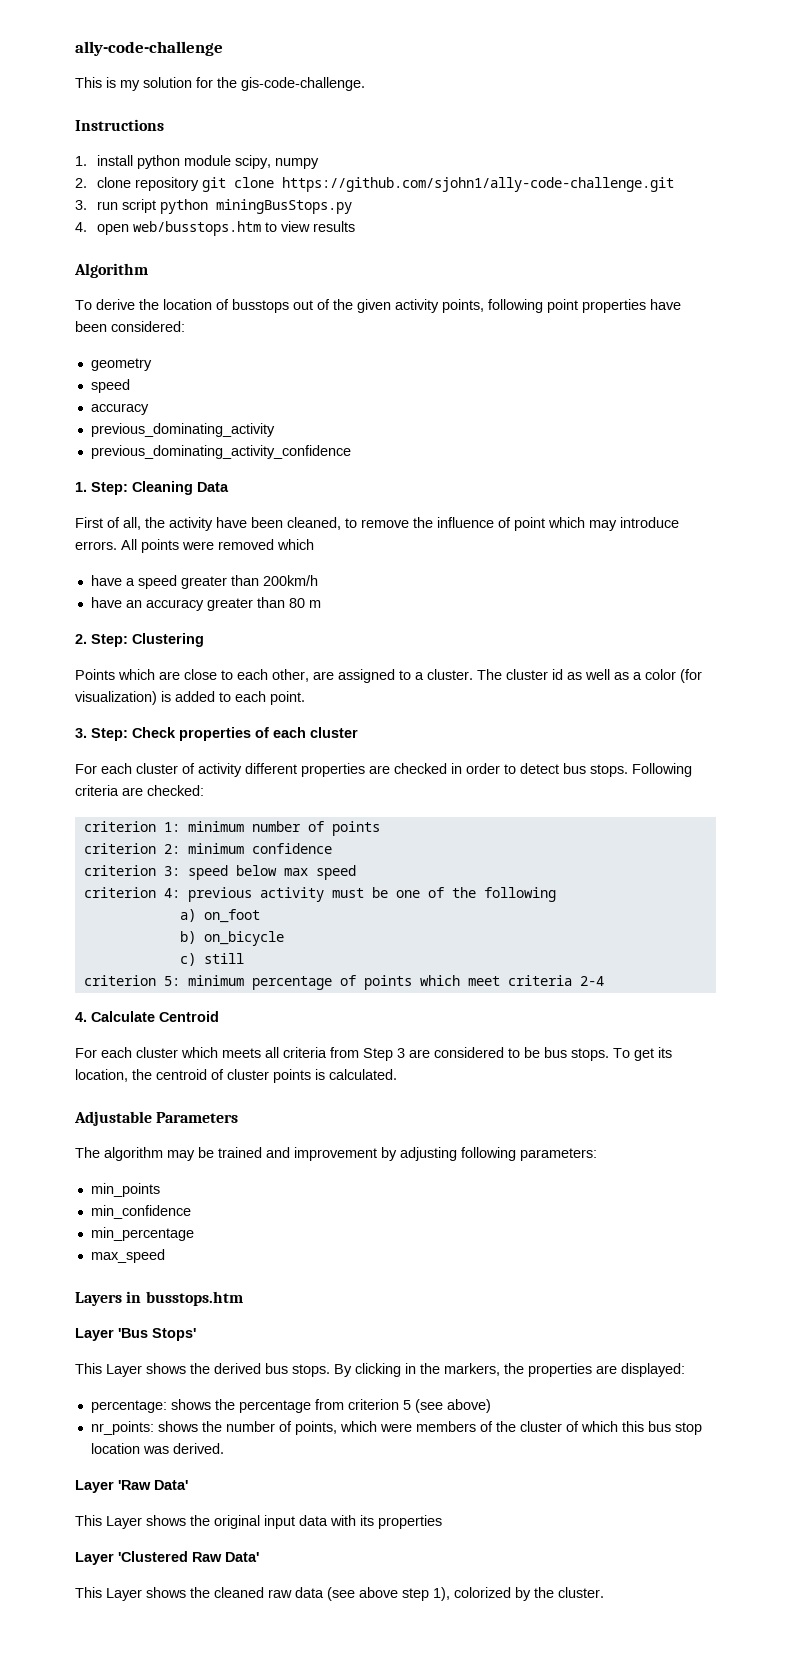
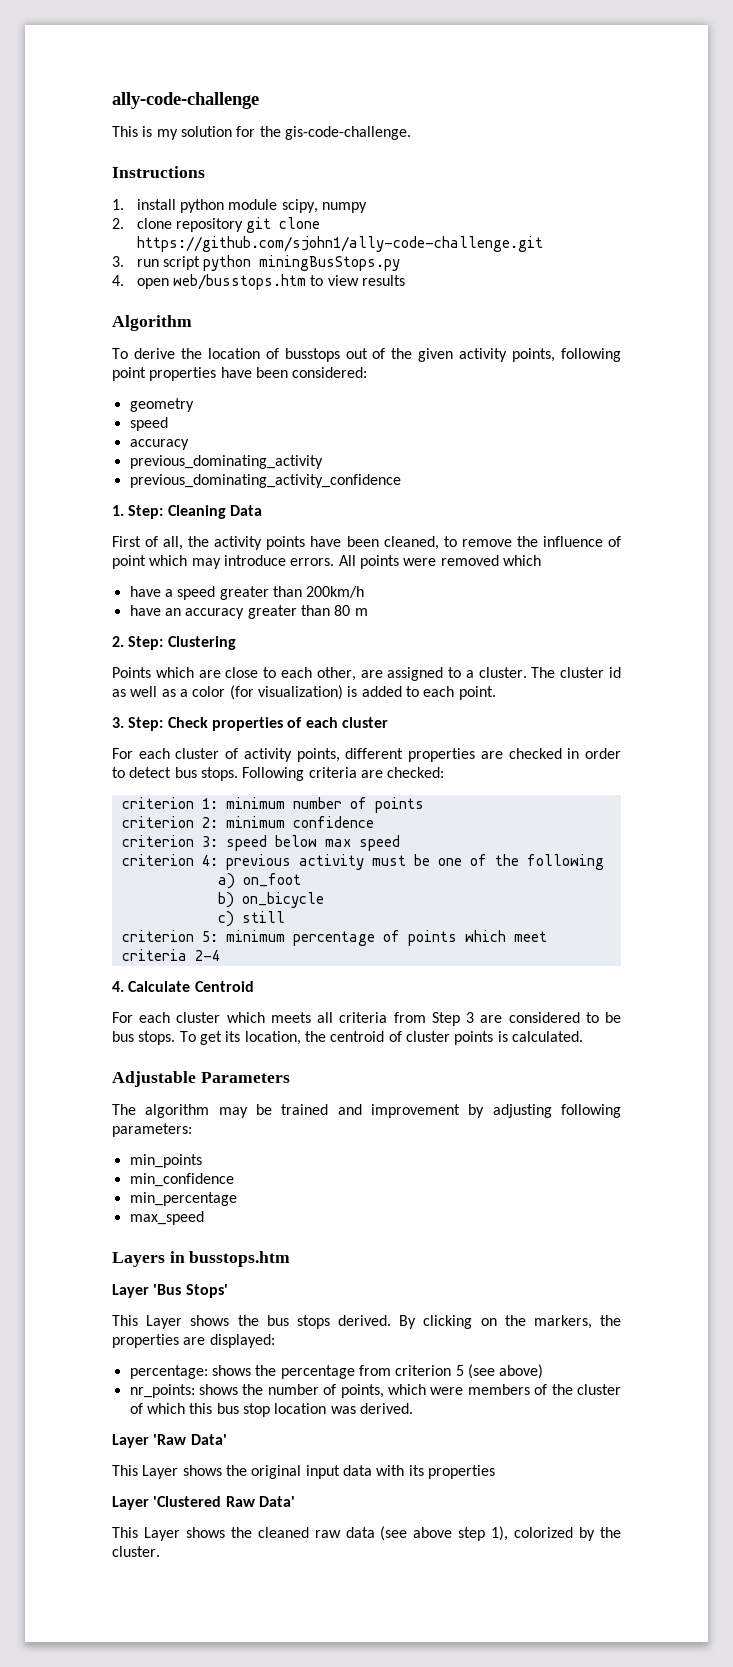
- First of all, the activity have been cleaned, to remove the influence of point which may introduce errors.
+ First of all, the activity points have been cleaned, to remove the influence of point which may introduce errors.
- For each cluster of activity different properties are checked in order to detect bus stops.
+ For each cluster of activity points, different properties are checked in order to detect bus stops.
- This Layer shows the derived bus stops.
+ This Layer shows the bus stops derived.
- By clicking in the markers, the properties are displayed:
+ By clicking on the markers, the properties are displayed:

